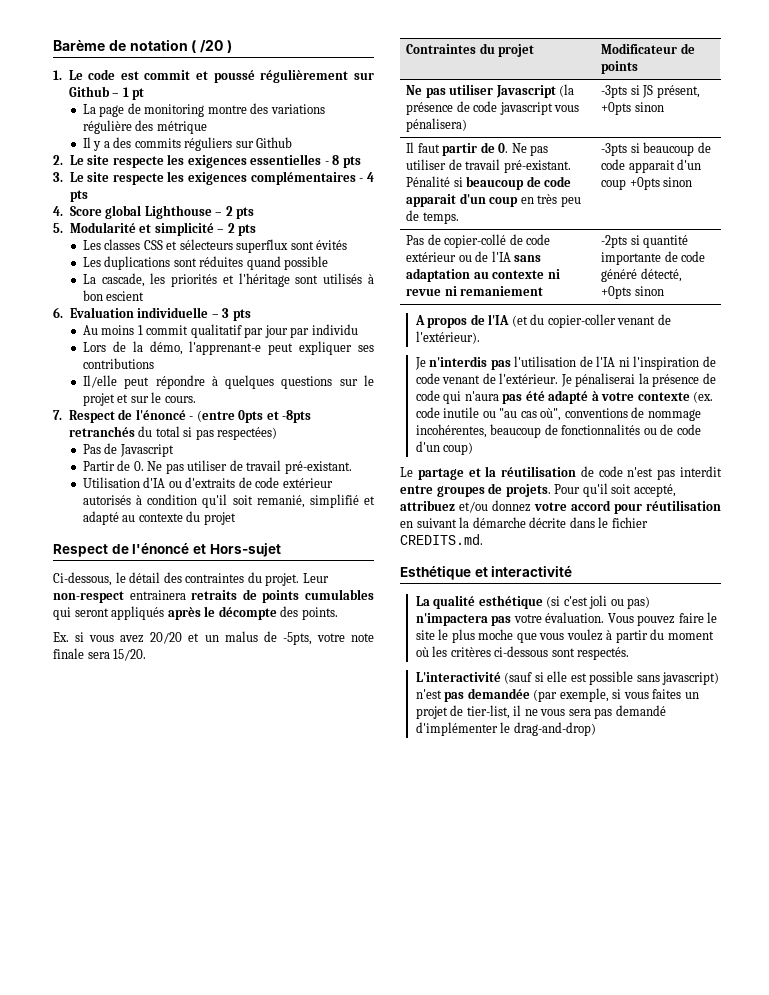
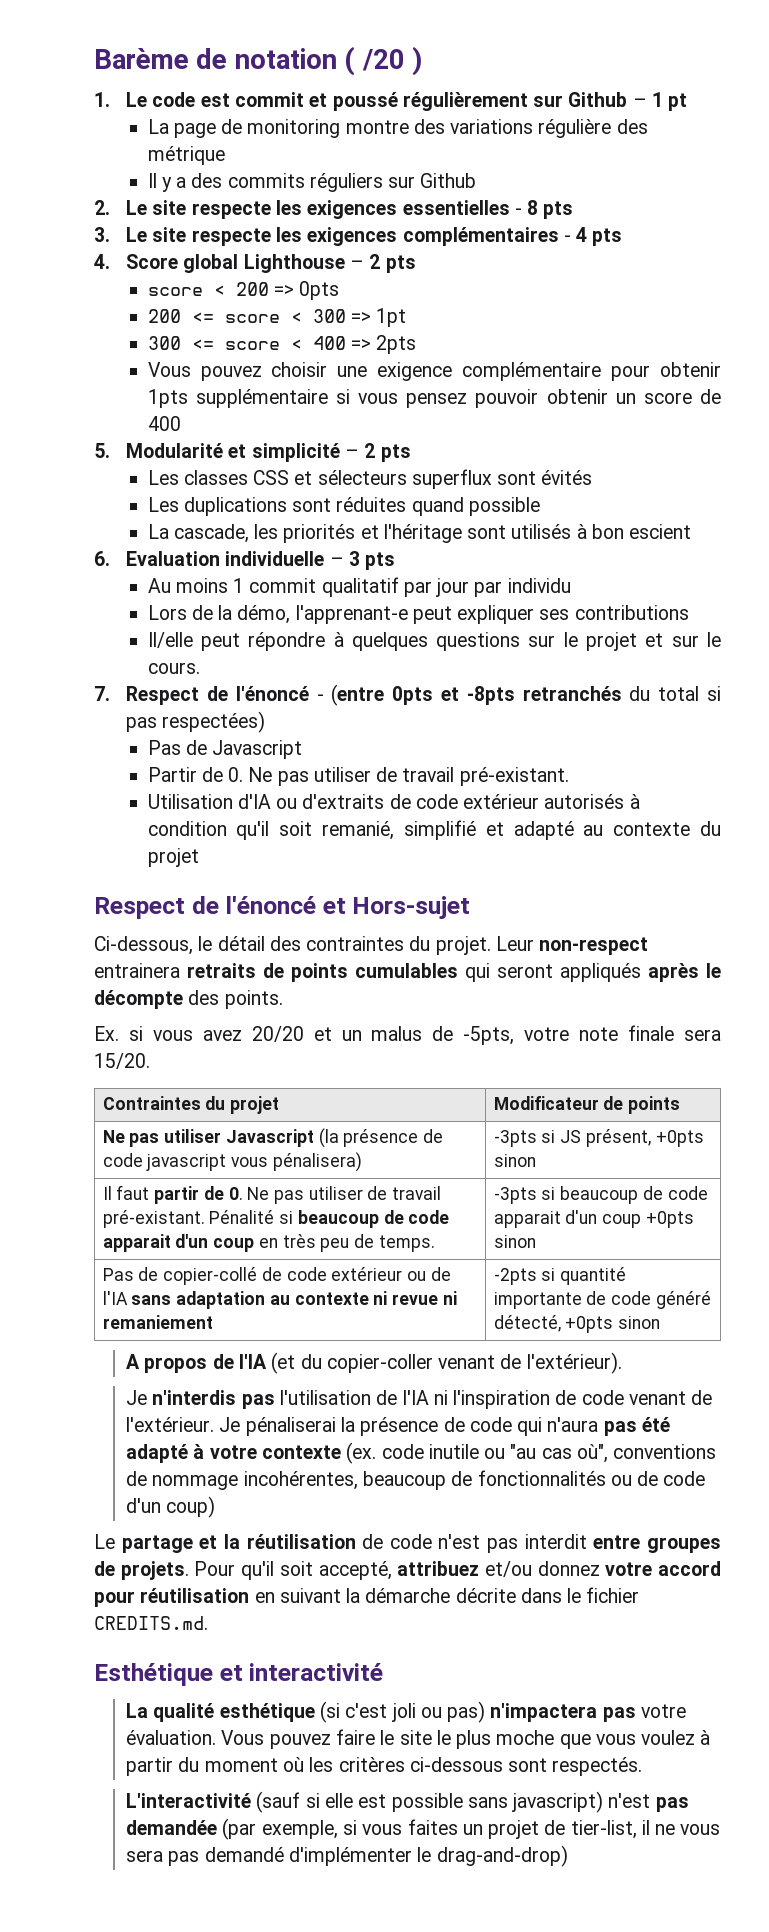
+ score < 200 => 0pts
+ 200 <= score < 300 => 1pt
+ 300 <= score < 400 => 2pts
+ Vous pouvez choisir une exigence complémentaire pour obtenir 1pts supplémentaire si vous pensez pouvoir obtenir un score de 400

